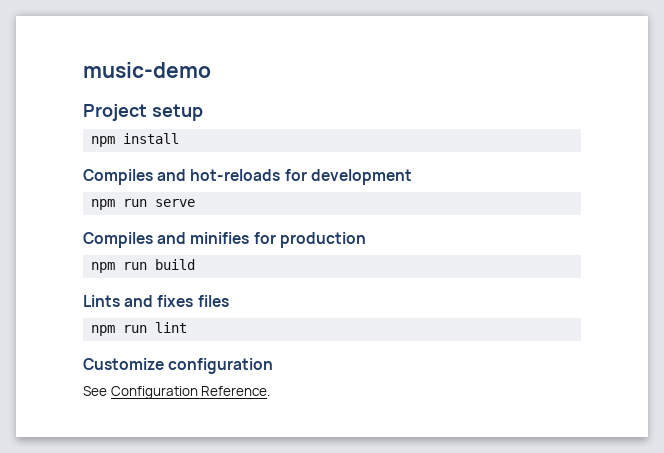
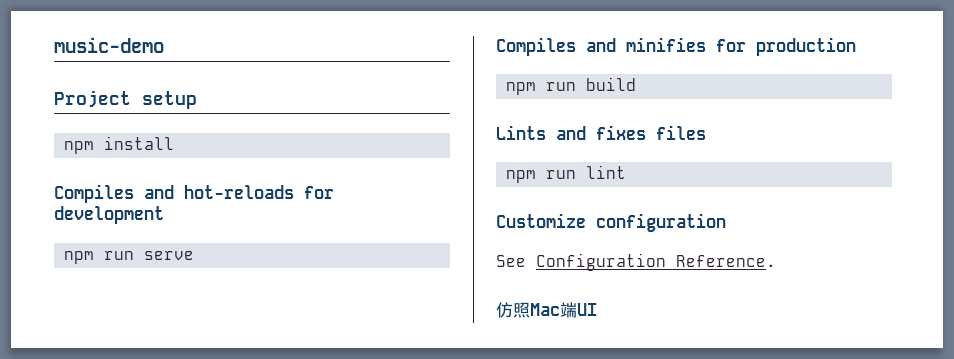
+ 仿照Mac端UI

